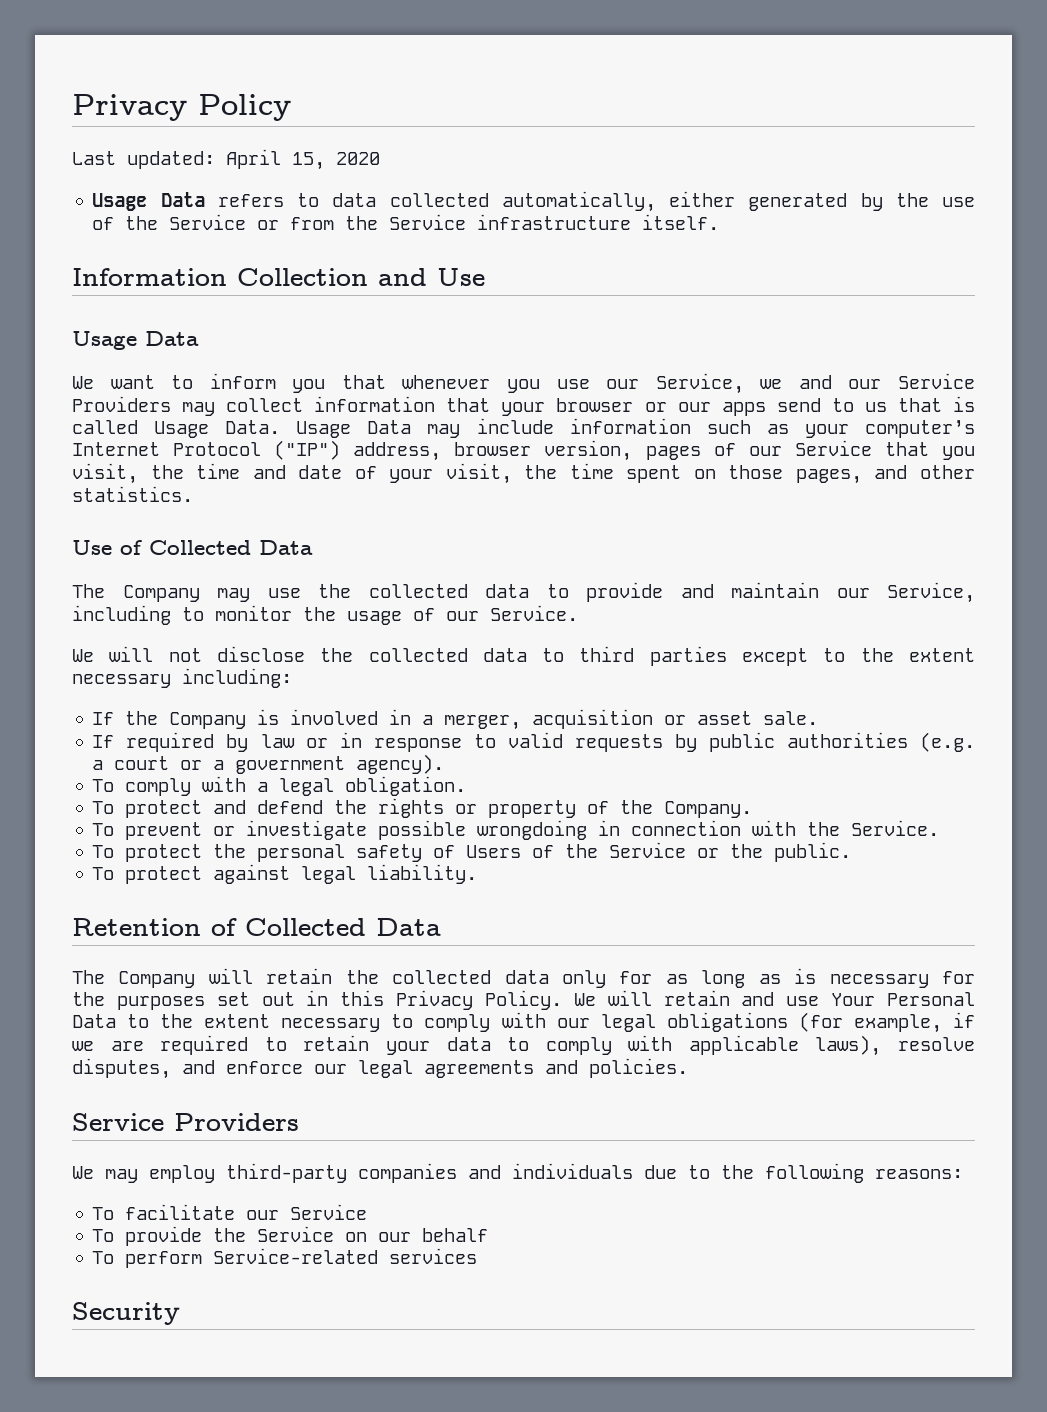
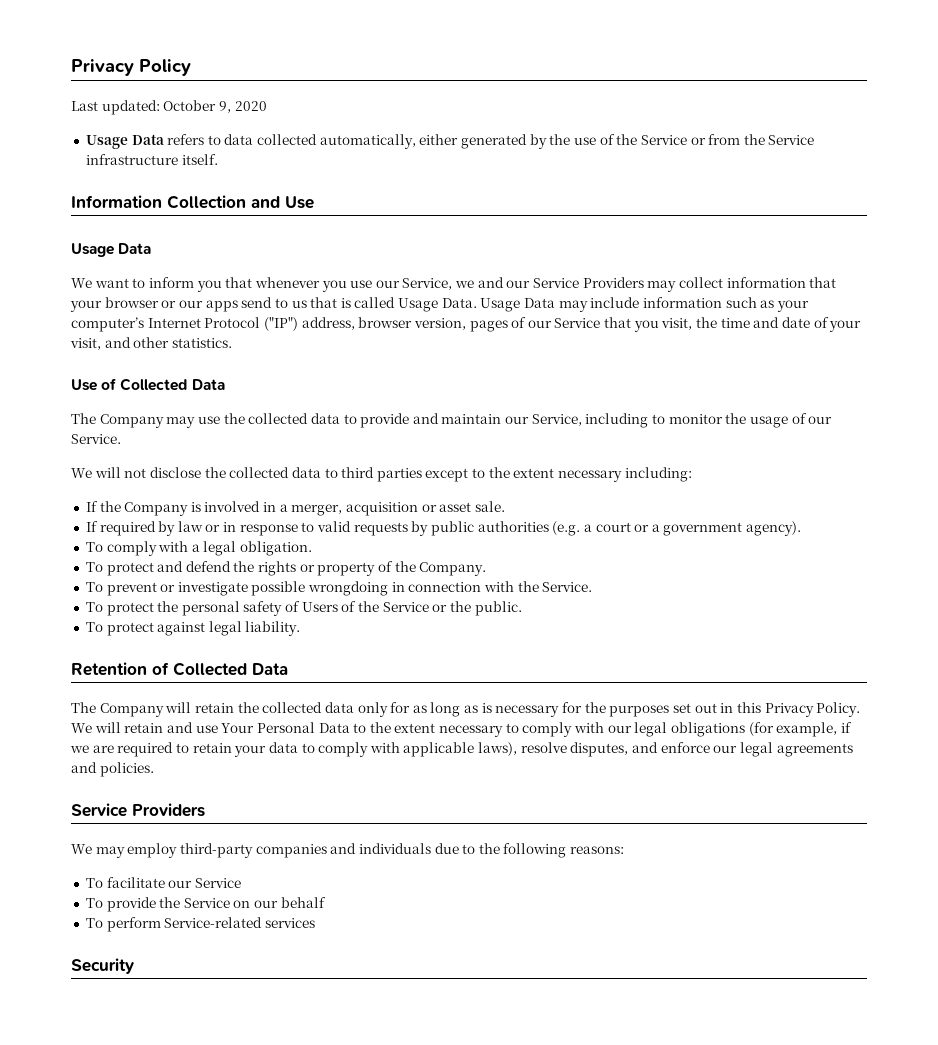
- Last updated: April 15, 2020
+ Last updated: October 9, 2020
- Usage Data may include information such as your computer’s Internet Protocol ("IP") address, browser version, pages of our Service that you visit, the time and date of your visit, the time spent on those pages, and other statistics.
+ Usage Data may include information such as your computer’s Internet Protocol ("IP") address, browser version, pages of our Service that you visit, the time and date of your visit, and other statistics.

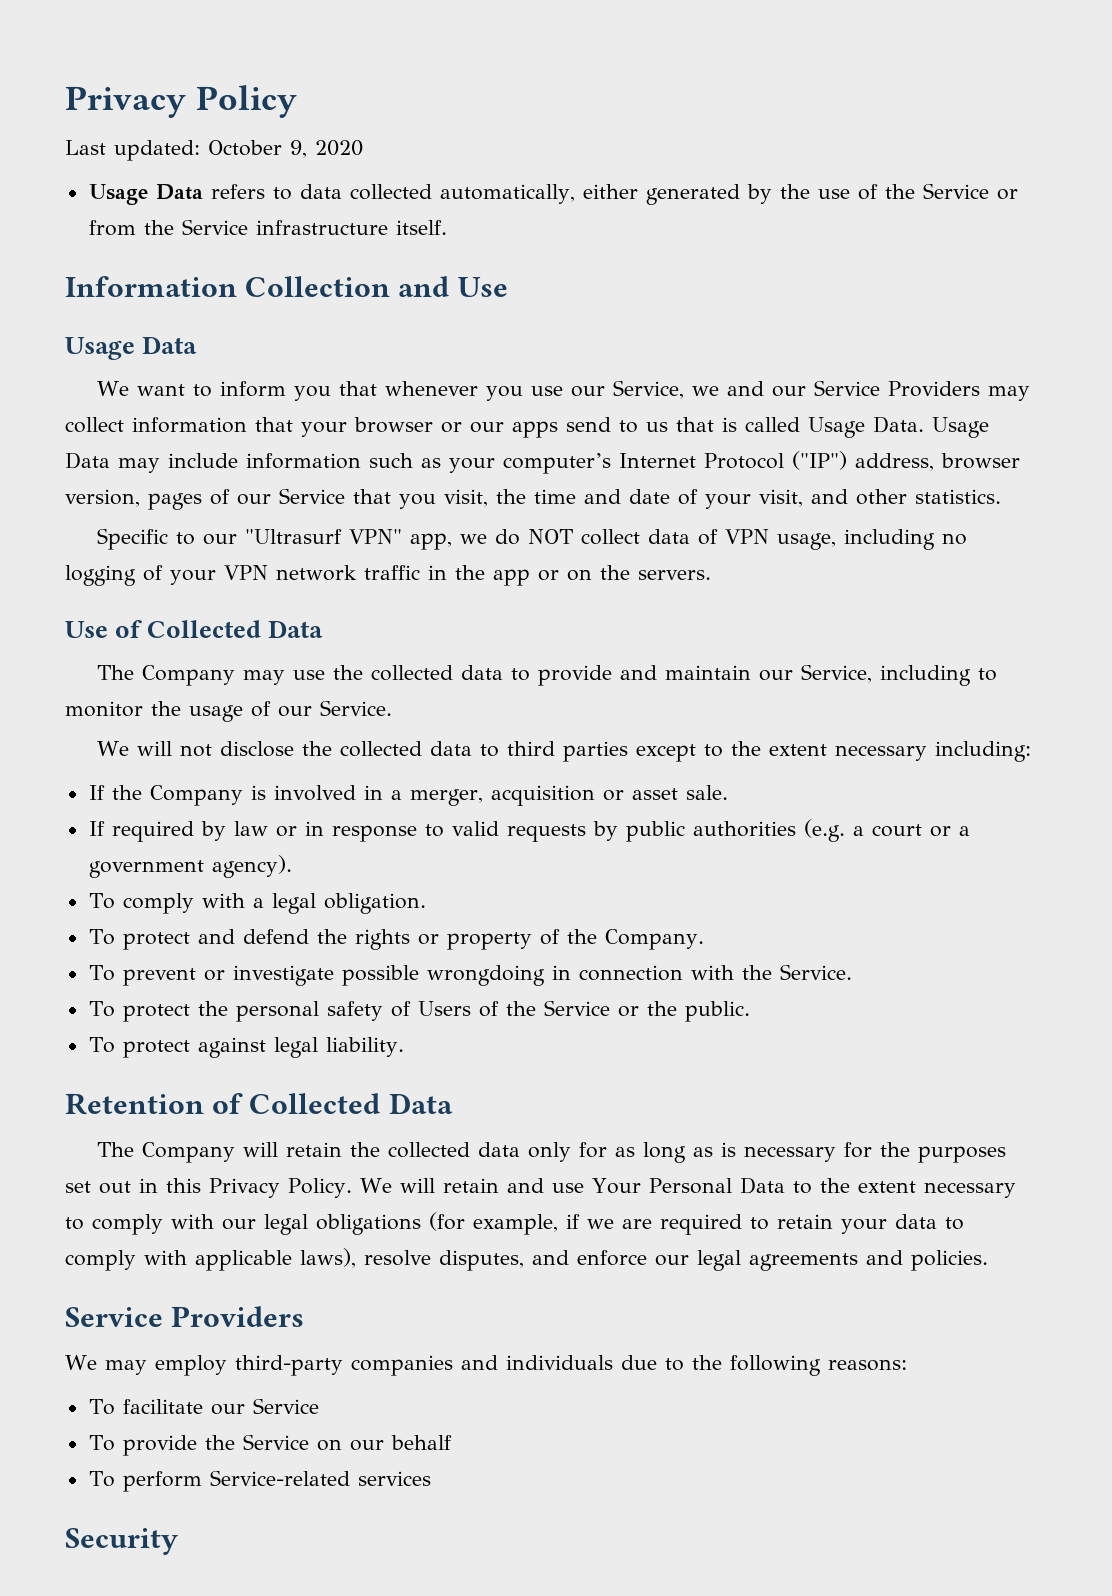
+ Specific to our "Ultrasurf VPN" app, we do NOT collect data of VPN usage, including no logging of your VPN network traffic in the app or on the servers.

